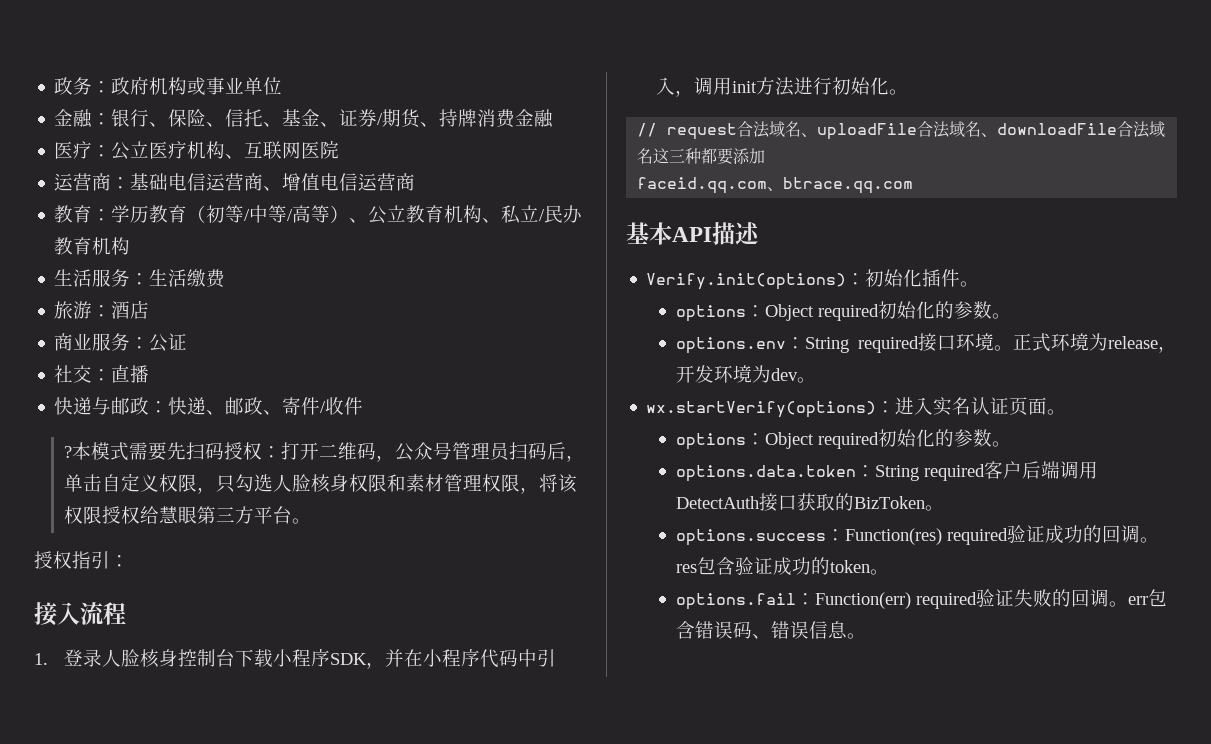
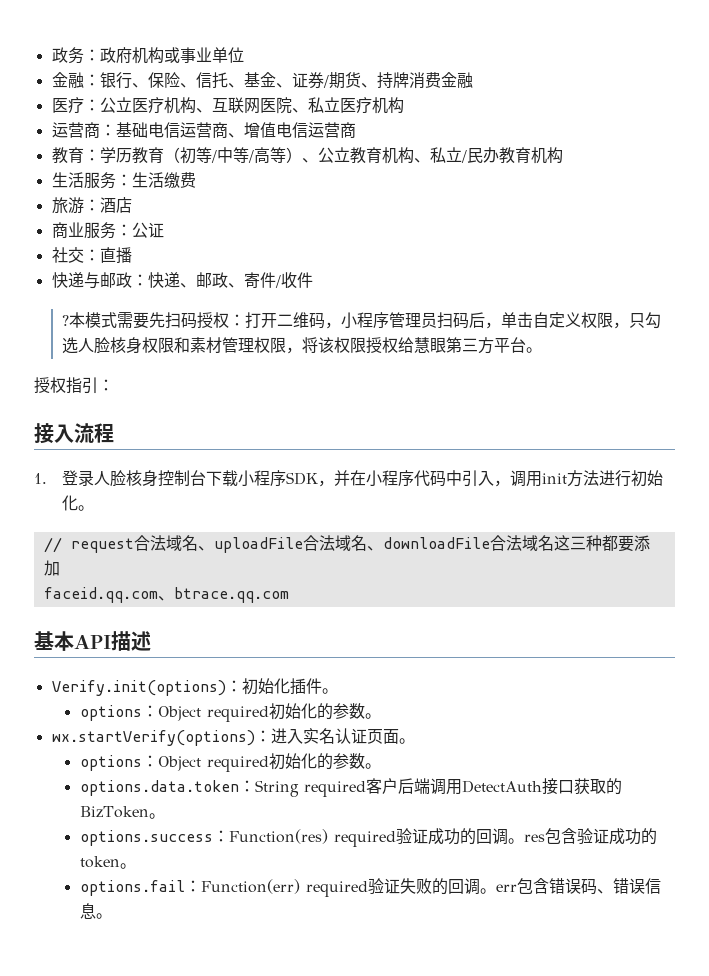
- 医疗：公立医疗机构、互联网医院
+ 医疗：公立医疗机构、互联网医院、私立医疗机构
- 本模式需要先扫码授权：打开二维码，公众号管理员扫码后，单击自定义权限，只勾选人脸核身权限和素材管理权限，将该权限授权给慧眼第三方平台。
+ 本模式需要先扫码授权：打开二维码，小程序管理员扫码后，单击自定义权限，只勾选人脸核身权限和素材管理权限，将该权限授权给慧眼第三方平台。
- options.env：String required接口环境。正式环境为release，开发环境为dev。

